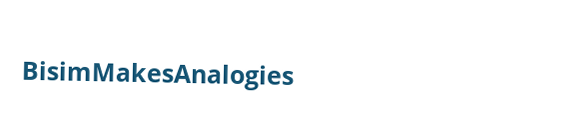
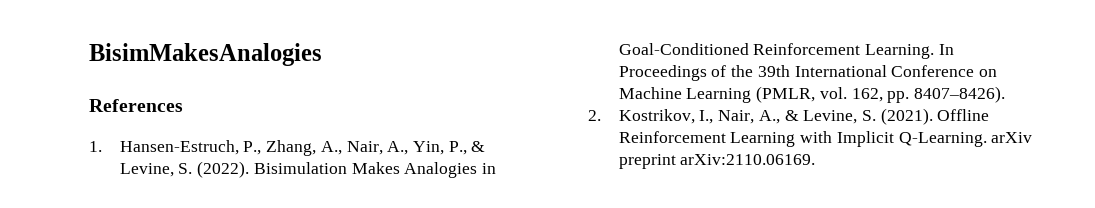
+ References
+ 1. Hansen‑Estruch, P., Zhang, A., Nair, A., Yin, P., & Levine, S. (2022). Bisimulation Makes Analogies in Goal‑Conditioned Reinforcement Learning. In Proceedings of the 39th International Conference on Machine Learning (PMLR, vol. 162, pp. 8407–8426).
+ 2. Kostrikov, I., Nair, A., & Levine, S. (2021). Offline Reinforcement Learning with Implicit Q‑Learning. arXiv preprint arXiv:2110.06169.

